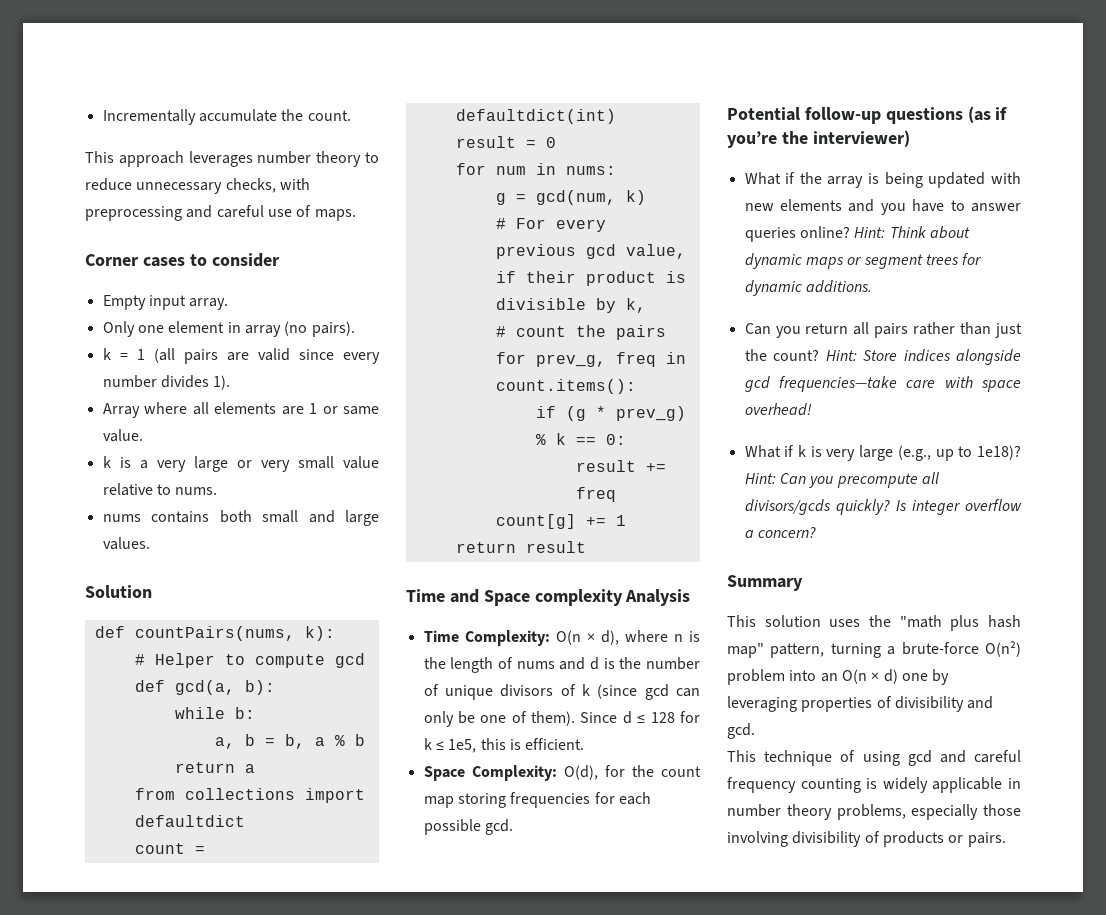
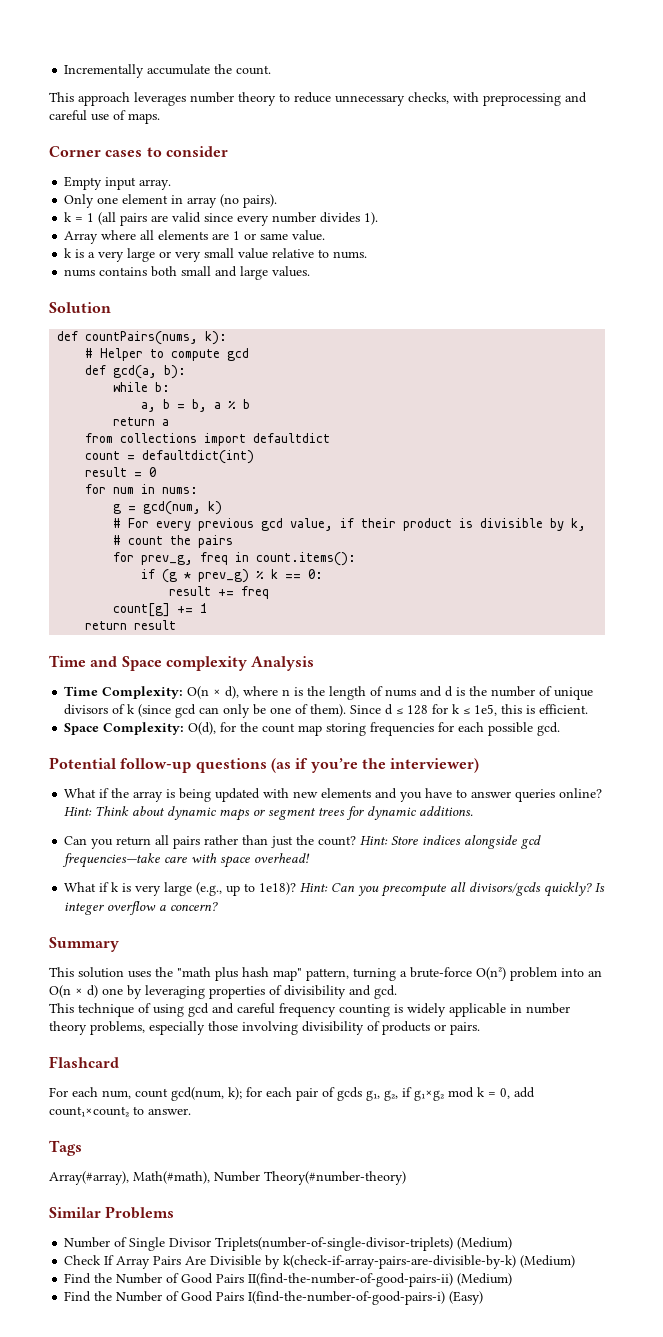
+ Flashcard
+ For each num, count gcd(num, k); for each pair of gcds g₁, g₂, if g₁×g₂ mod k = 0, add count₁×count₂ to answer.
+ Tags
+ Array(#array), Math(#math), Number Theory(#number-theory)
+ Similar Problems
+ Number of Single Divisor Triplets(number-of-single-divisor-triplets) (Medium)
+ Check If Array Pairs Are Divisible by k(check-if-array-pairs-are-divisible-by-k) (Medium)
+ Find the Number of Good Pairs II(find-the-number-of-good-pairs-ii) (Medium)
+ Find the Number of Good Pairs I(find-the-number-of-good-pairs-i) (Easy)

